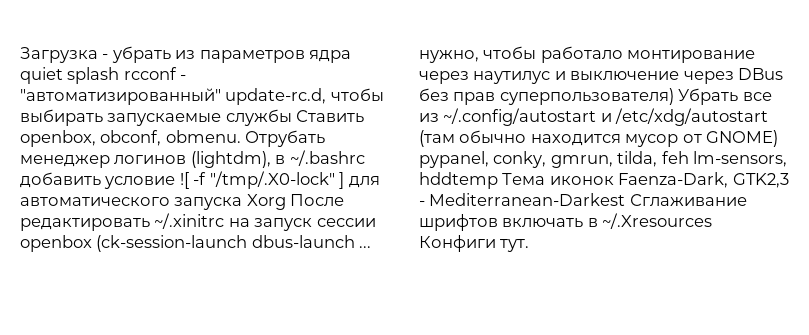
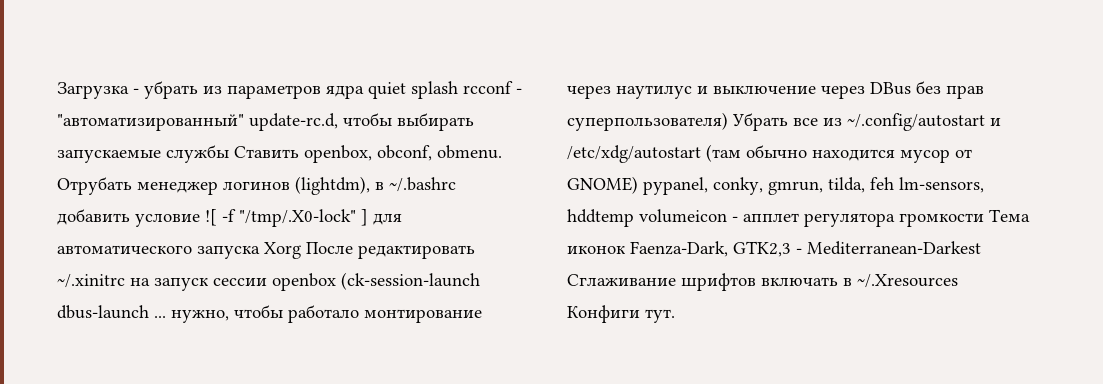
- Отрубать менеджер логинов (lightdm), в ~/.bashrc добавить условие ![ -f "/tmp/.X0-lock" ] для автоматического запуска Xorg После редактировать ~/.xinitrc на запуск сессии openbox (ck-session-launch dbus-launch ... нужно, чтобы работало монтирование через наутилус и выключение через DBus без прав суперпользователя) Убрать все из ~/.config/autostart и /etc/xdg/autostart (там обычно находится мусор от GNOME) pypanel, conky, gmrun, tilda, feh lm-sensors, hddtemp Тема иконок Faenza-Dark, GTK2,3 - Mediterranean-Darkest Сглаживание шрифтов включать в ~/.Xresources Конфиги тут.
+ Отрубать менеджер логинов (lightdm), в ~/.bashrc добавить условие ![ -f "/tmp/.X0-lock" ] для автоматического запуска Xorg После редактировать ~/.xinitrc на запуск сессии openbox (ck-session-launch dbus-launch ... нужно, чтобы работало монтирование через наутилус и выключение через DBus без прав суперпользователя) Убрать все из ~/.config/autostart и /etc/xdg/autostart (там обычно находится мусор от GNOME) pypanel, conky, gmrun, tilda, feh lm-sensors, hddtemp volumeicon - апплет регулятора громкости Тема иконок Faenza-Dark, GTK2,3 - Mediterranean-Darkest Сглаживание шрифтов включать в ~/.Xresources Конфиги тут.

